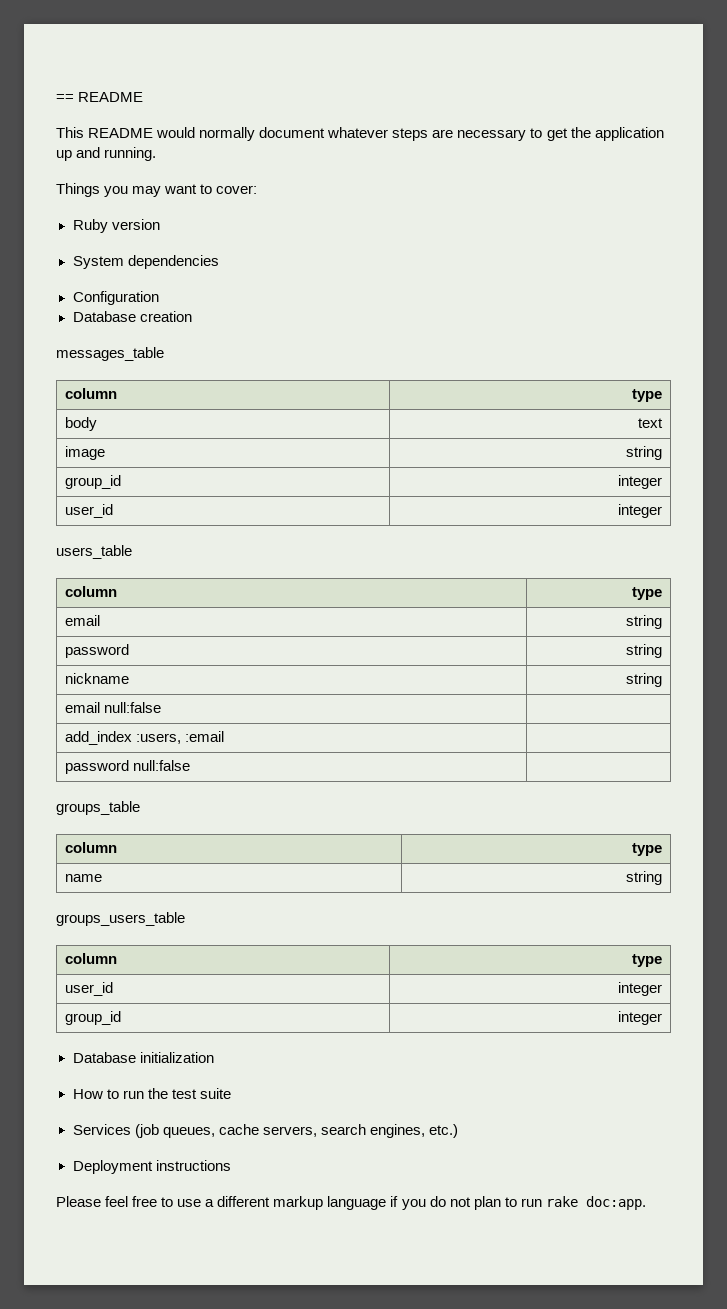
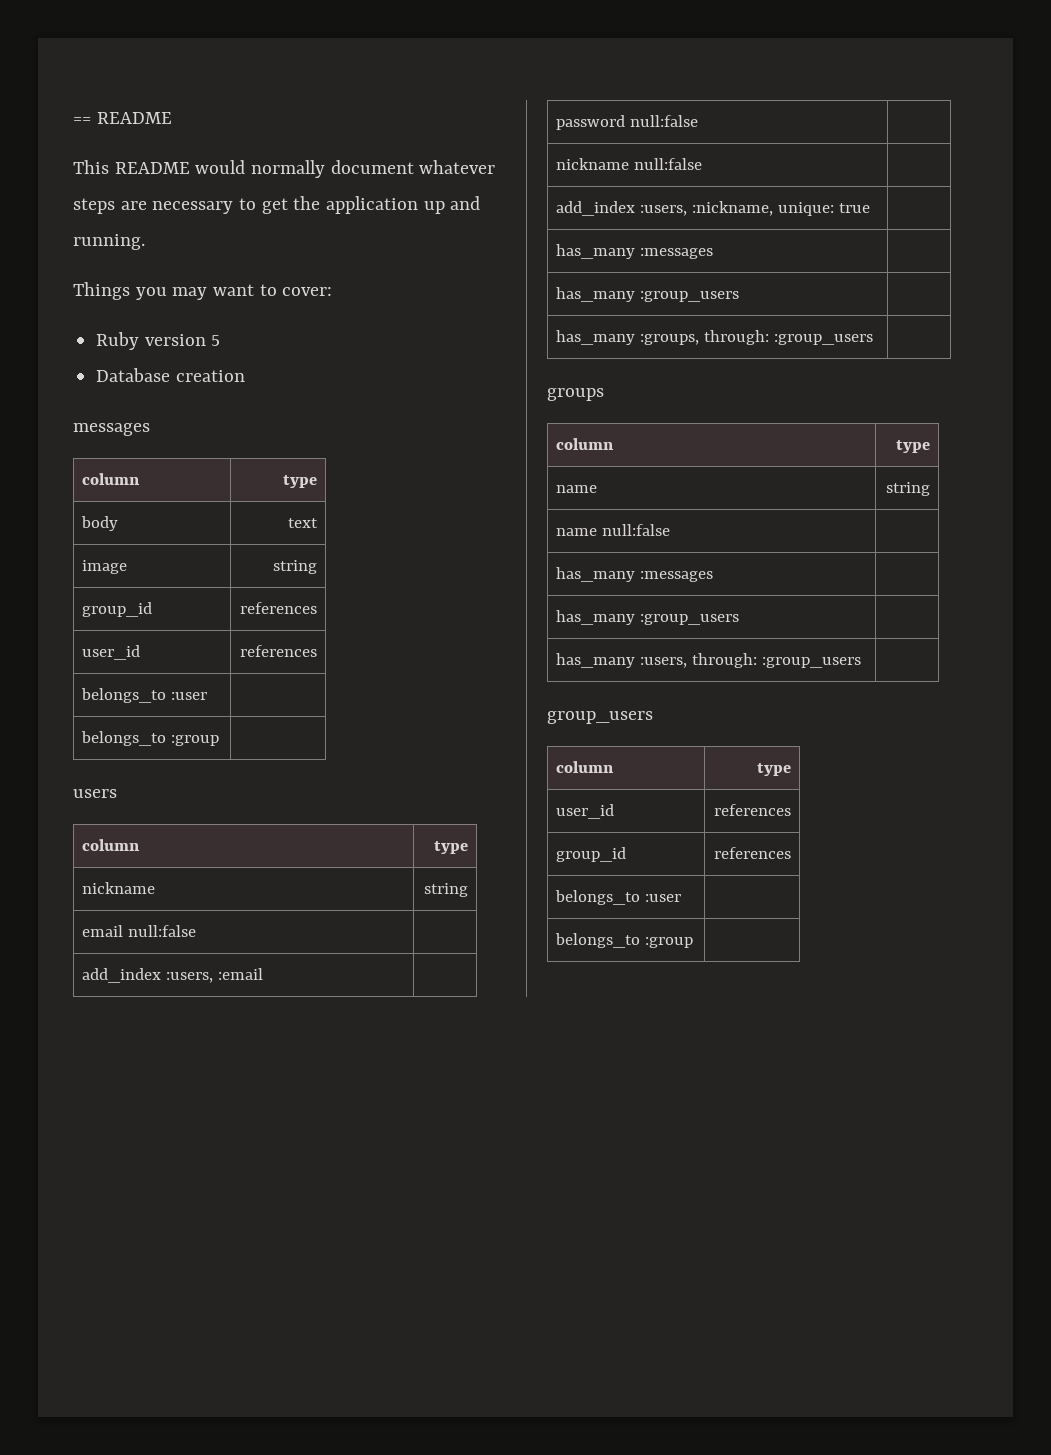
- Ruby version
- System dependencies
- Configuration
+ Ruby version 5
- messages_table
+ messages
  image | string
- group_id | integer
- user_id | integer
- users_table
+ group_id | references
+ user_id | references
+ belongs_to :user |
+ belongs_to :group |
+ users
  column | type
- email | string
- password | string
- groups_table
+ nickname null:false |
+ add_index :users, :nickname, unique: true |
+ has_many :messages |
+ has_many :group_users |
+ has_many :groups, through: :group_users |
+ groups
  column | type
  name | string
- groups_users_table
+ name null:false |
+ has_many :messages |
+ has_many :group_users |
+ has_many :users, through: :group_users |
+ group_users
  column | type
- user_id | integer
- group_id | integer
- Database initialization
- How to run the test suite
- Services (job queues, cache servers, search engines, etc.)
- Deployment instructions
- Please feel free to use a different markup language if you do not plan to run rake doc:app.
+ user_id | references
+ group_id | references
+ belongs_to :user |
+ belongs_to :group |

